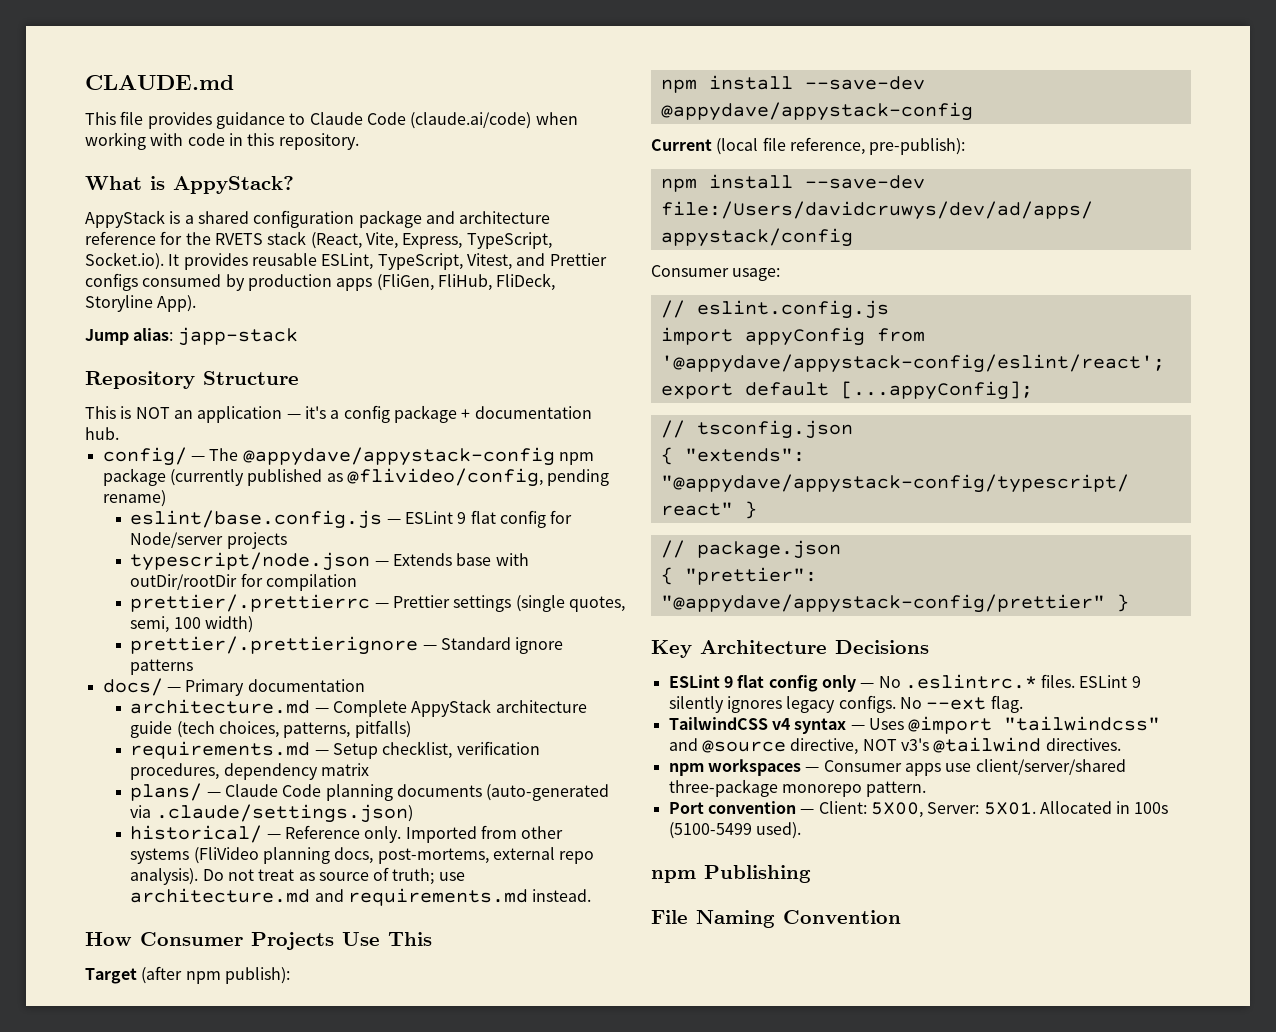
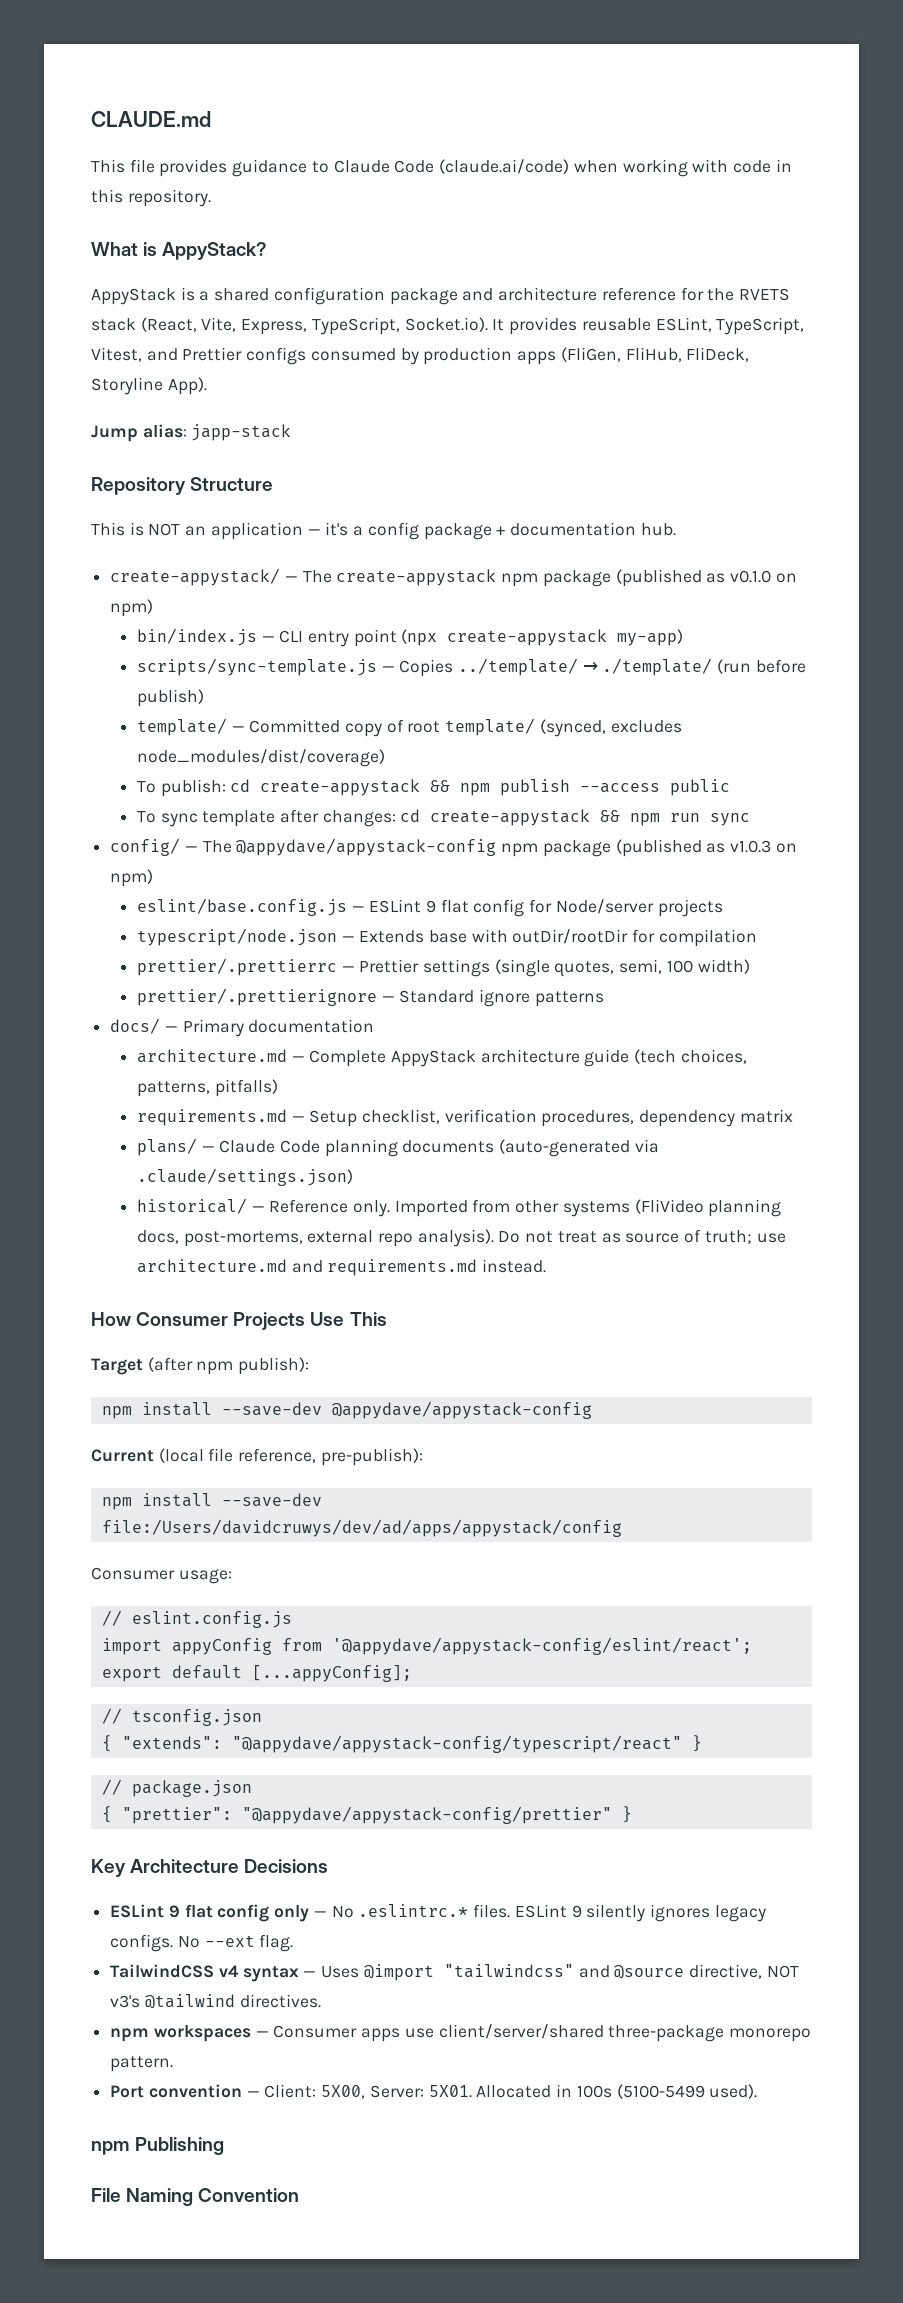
+ create-appystack/ — The create-appystack npm package (published as v0.1.0 on npm)
+ bin/index.js — CLI entry point (npx create-appystack my-app)
+ scripts/sync-template.js — Copies ../template/ → ./template/ (run before publish)
+ template/ — Committed copy of root template/ (synced, excludes node_modules/dist/coverage)
+ To publish: cd create-appystack && npm publish --access public
+ To sync template after changes: cd create-appystack && npm run sync
- config/ — The @appydave/appystack-config npm package (currently published as @flivideo/config, pending rename)
+ config/ — The @appydave/appystack-config npm package (published as v1.0.3 on npm)

